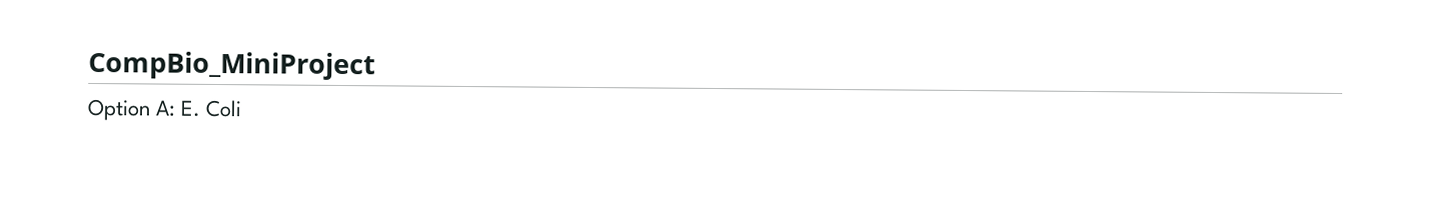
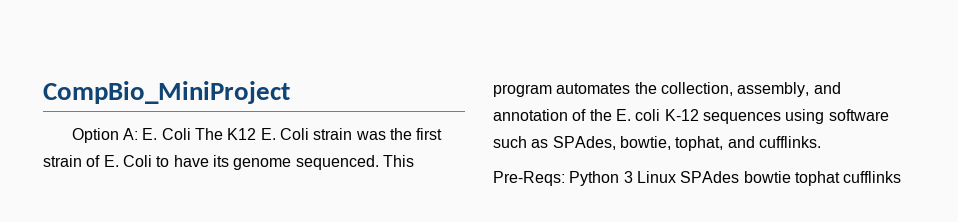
- Option A: E. Coli
+ Option A: E. Coli The K12 E. Coli strain was the first strain of E. Coli to have its genome sequenced. This program automates the collection, assembly, and annotation of the E. coli K-12 sequences using software such as SPAdes, bowtie, tophat, and cufflinks.
+ Pre-Reqs: Python 3 Linux SPAdes bowtie tophat cufflinks

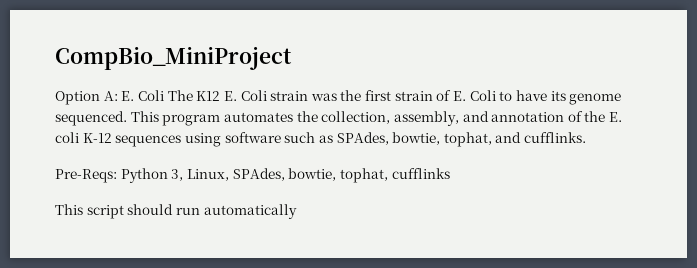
- Pre-Reqs: Python 3 Linux SPAdes bowtie tophat cufflinks
+ Pre-Reqs: Python 3, Linux, SPAdes, bowtie, tophat, cufflinks
+ This script should run automatically

